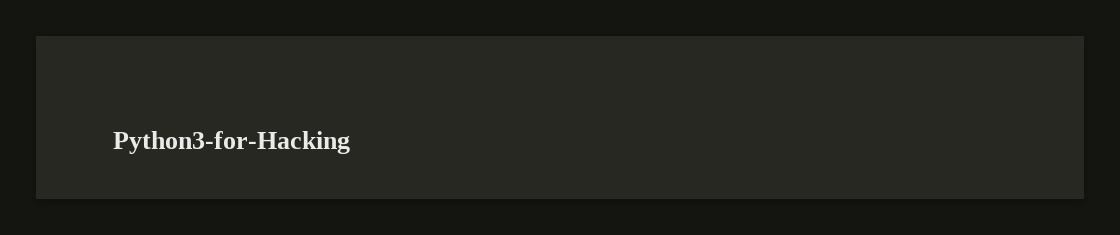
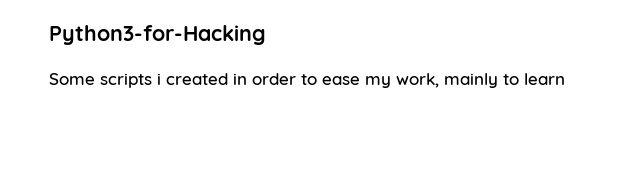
+ Some scripts i created in order to ease my work, mainly to learn

